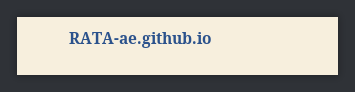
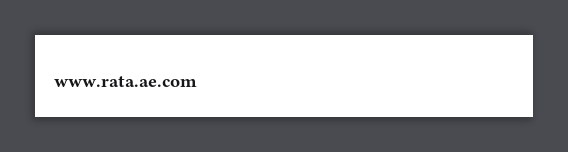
- RATA-ae.github.io
+ www.rata.ae.com

